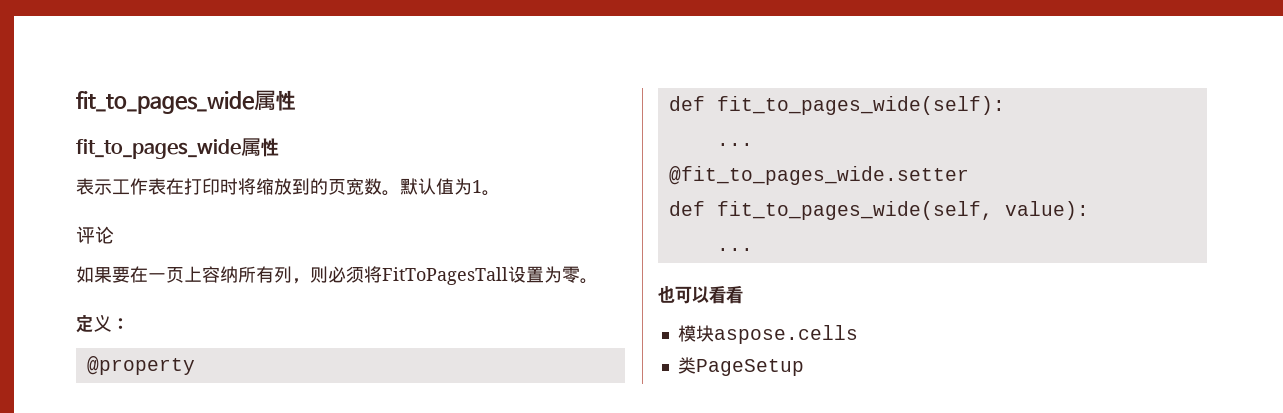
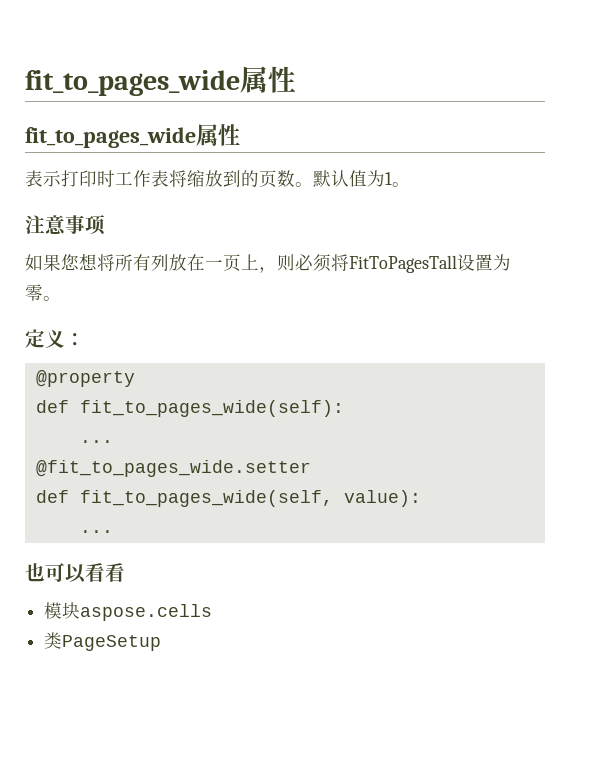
- 表示工作表在打印时将缩放到的页宽数。
+ 表示打印时工作表将缩放到的页数。
- 评论
+ 注意事项
- 如果要在一页上容纳所有列，则必须将FitToPagesTall设置为零。
+ 如果您想将所有列放在一页上，则必须将FitToPagesTall设置为零。

